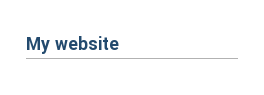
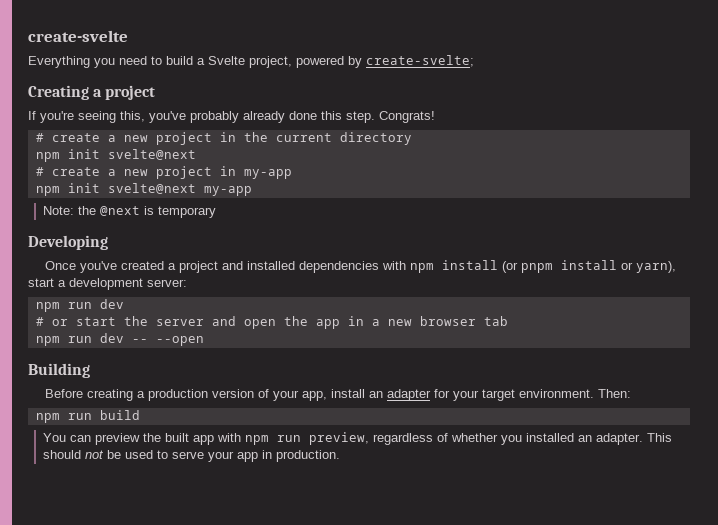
- My website
+ create-svelte
+ Everything you need to build a Svelte project, powered by create-svelte;
+ Creating a project
+ If you're seeing this, you've probably already done this step. Congrats!
+ # create a new project in the current directory
+ npm init svelte@next
+ # create a new project in my-app
+ npm init svelte@next my-app
+ Note: the @next is temporary
+ Developing
+ Once you've created a project and installed dependencies with npm install (or pnpm install or yarn), start a development server:
+ npm run dev
+ # or start the server and open the app in a new browser tab
+ npm run dev -- --open
+ Building
+ Before creating a production version of your app, install an adapter for your target environment. Then:
+ npm run build
+ You can preview the built app with npm run preview, regardless of whether you installed an adapter. This should not be used to serve your app in production.

